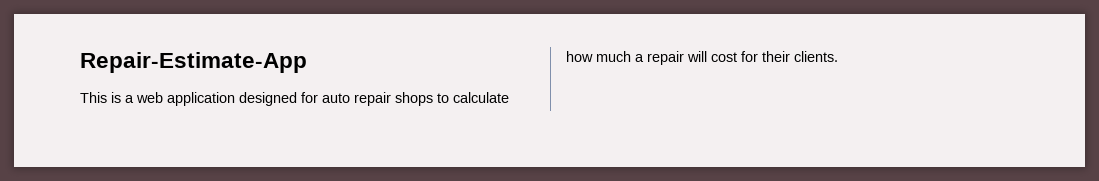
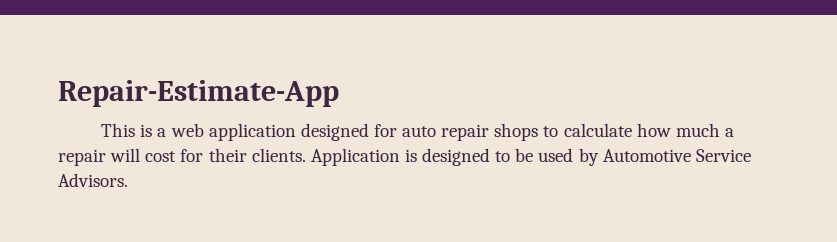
+ Application is designed to be used by Automotive Service Advisors.

